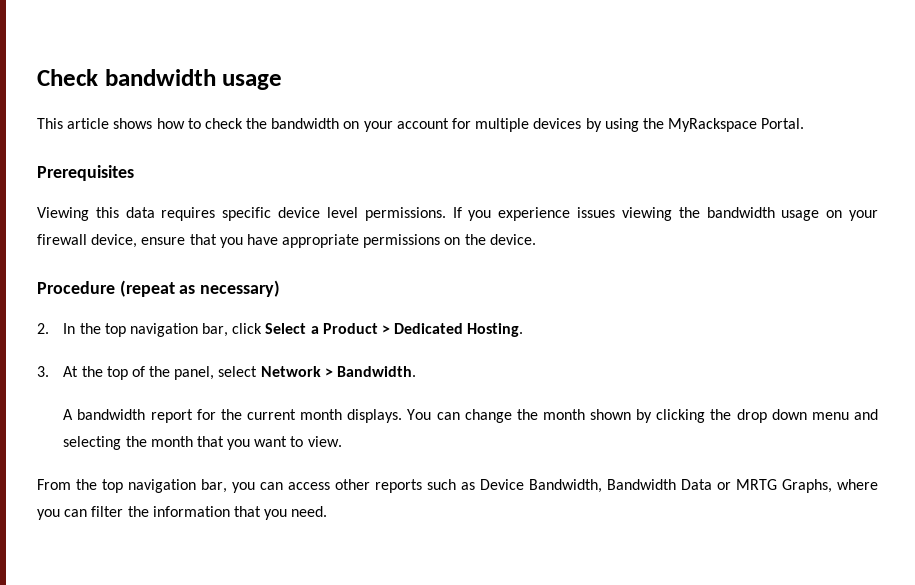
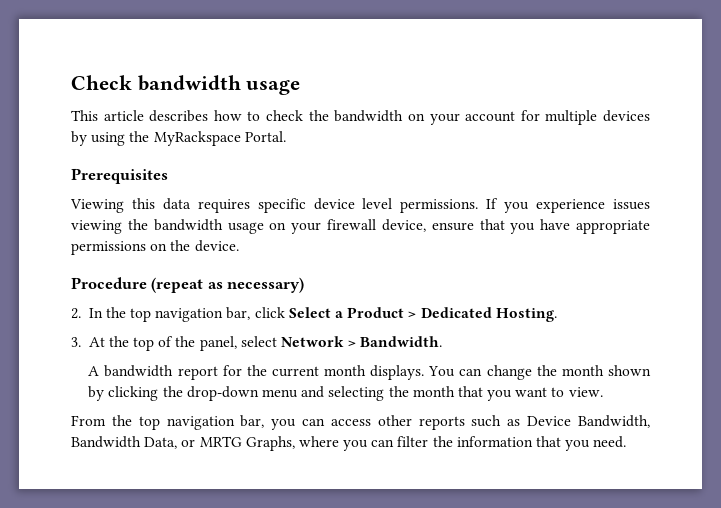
- This article shows how to check the bandwidth on your account for multiple devices by using the MyRackspace Portal.
+ This article describes how to check the bandwidth on your account for multiple devices by using the MyRackspace Portal.
- You can change the month shown by clicking the drop down menu and selecting the month that you want to view.
+ You can change the month shown by clicking the drop-down menu and selecting the month that you want to view.
- From the top navigation bar, you can access other reports such as Device Bandwidth, Bandwidth Data or MRTG Graphs, where you can filter the information that you need.
+ From the top navigation bar, you can access other reports such as Device Bandwidth, Bandwidth Data, or MRTG Graphs, where you can filter the information that you need.

